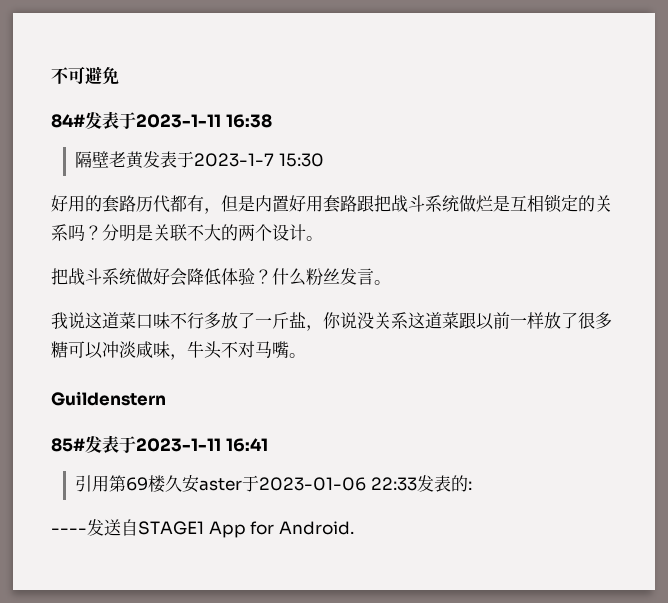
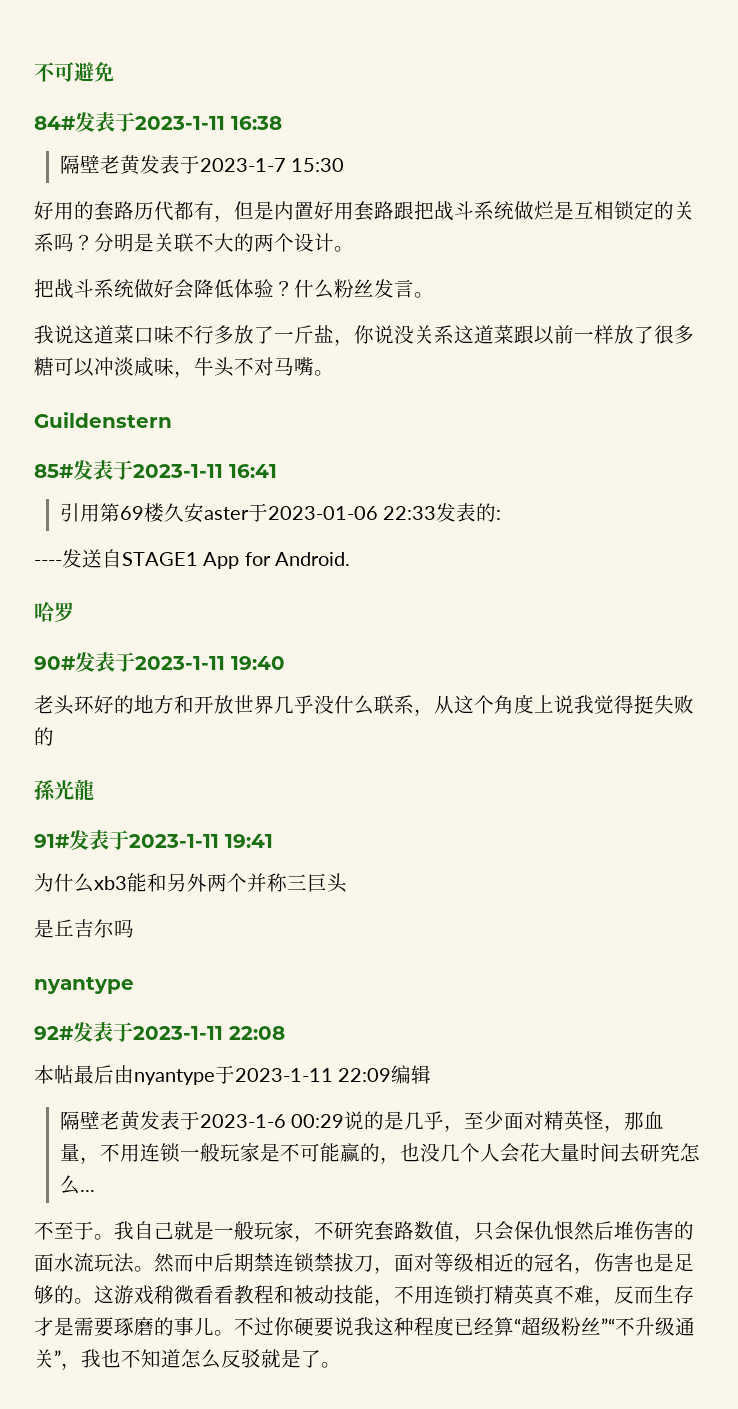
+ 哈罗
+ 90#发表于2023-1-11 19:40
+ 老头环好的地方和开放世界几乎没什么联系，从这个角度上说我觉得挺失败的
+ 孫光龍
+ 91#发表于2023-1-11 19:41
+ 为什么xb3能和另外两个并称三巨头
+ 是丘吉尔吗
+ nyantype
+ 92#发表于2023-1-11 22:08
+ 本帖最后由nyantype于2023-1-11 22:09编辑
+ 隔壁老黄发表于2023-1-6 00:29说的是几乎，至少面对精英怪，那血量，不用连锁一般玩家是不可能赢的，也没几个人会花大量时间去研究怎么...
+ 不至于。我自己就是一般玩家，不研究套路数值，只会保仇恨然后堆伤害的面水流玩法。然而中后期禁连锁禁拔刀，面对等级相近的冠名，伤害也是足够的。这游戏稍微看看教程和被动技能，不用连锁打精英真不难，反而生存才是需要琢磨的事儿。不过你硬要说我这种程度已经算“超级粉丝”“不升级通关”，我也不知道怎么反驳就是了。

